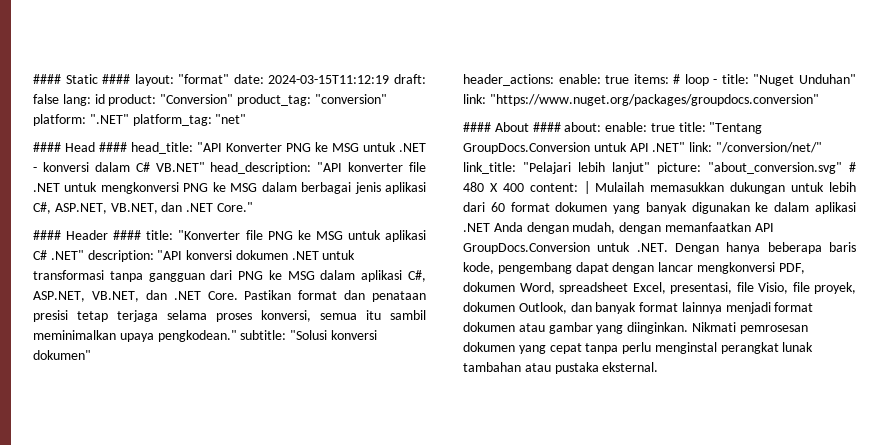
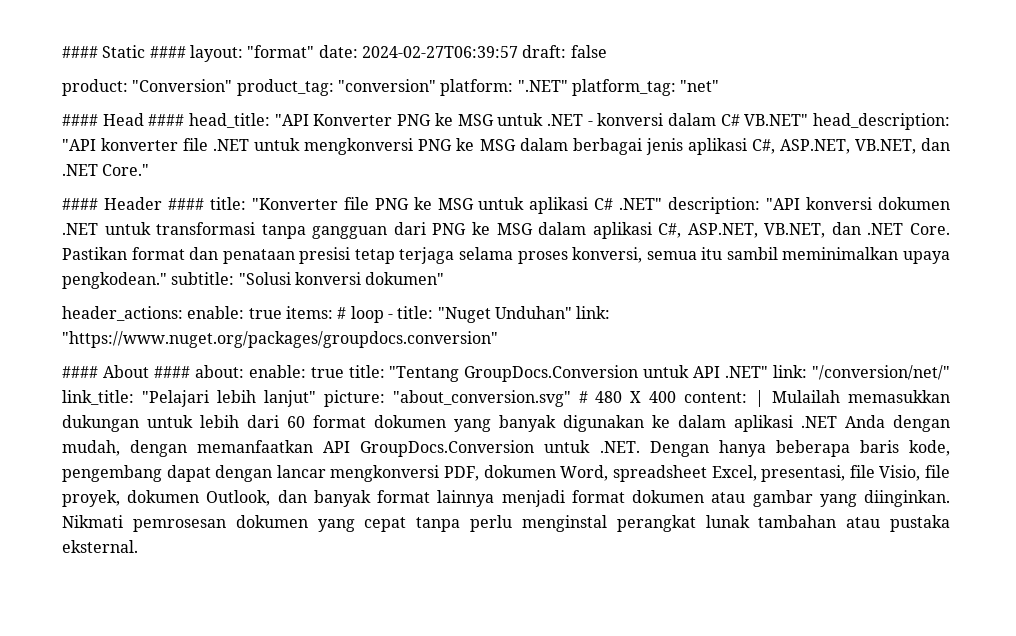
- #### Static #### layout: "format" date: 2024-03-15T11:12:19 draft: false lang: id product: "Conversion" product_tag: "conversion" platform: ".NET" platform_tag: "net"
+ #### Static #### layout: "format" date: 2024-02-27T06:39:57 draft: false
+ product: "Conversion" product_tag: "conversion" platform: ".NET" platform_tag: "net"

